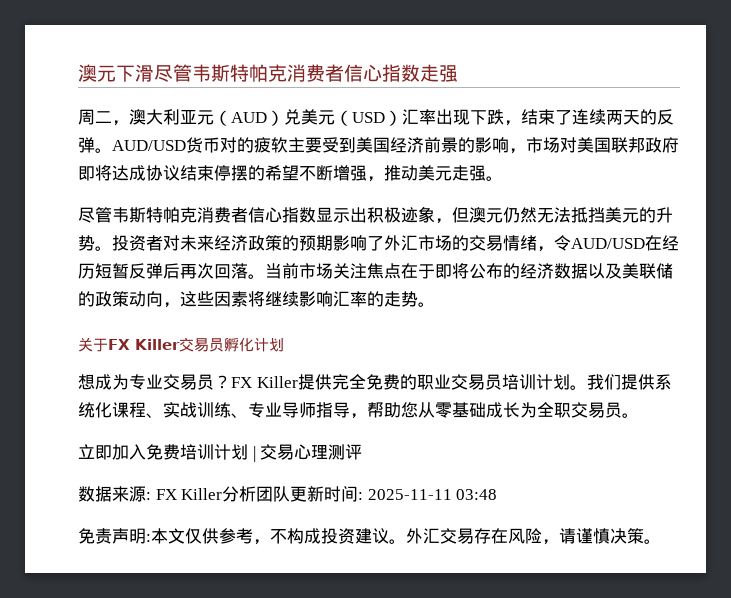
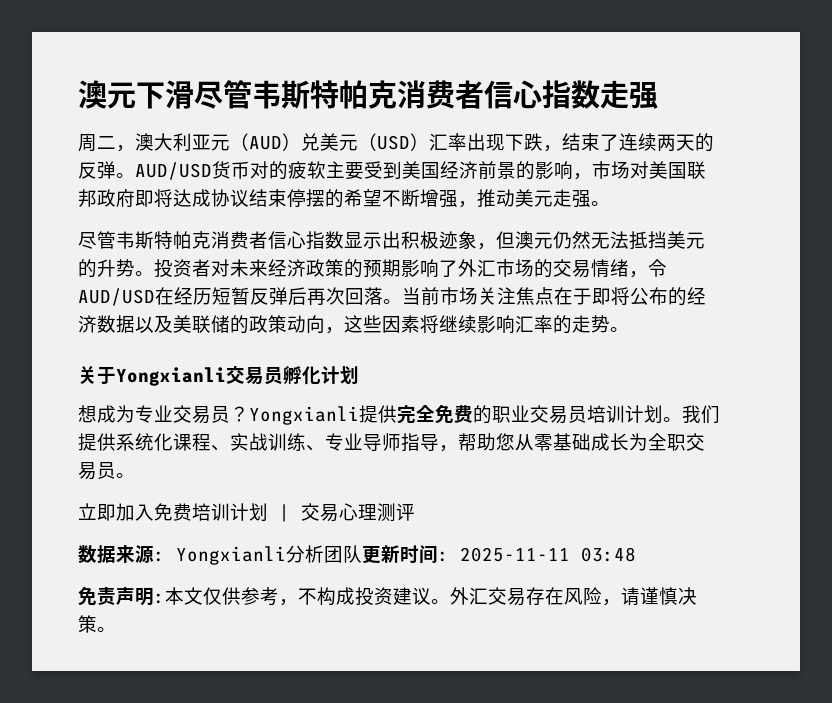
- 关于FX Killer交易员孵化计划
+ 关于Yongxianli交易员孵化计划
- FX Killer提供完全免费的职业交易员培训计划。
+ Yongxianli提供完全免费的职业交易员培训计划。
- 数据来源: FX Killer分析团队更新时间: 2025-11-11 03:48
+ 数据来源: Yongxianli分析团队更新时间: 2025-11-11 03:48

